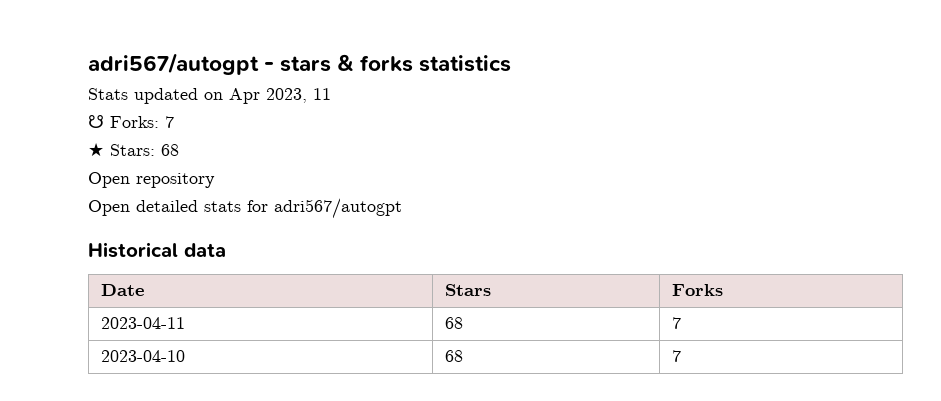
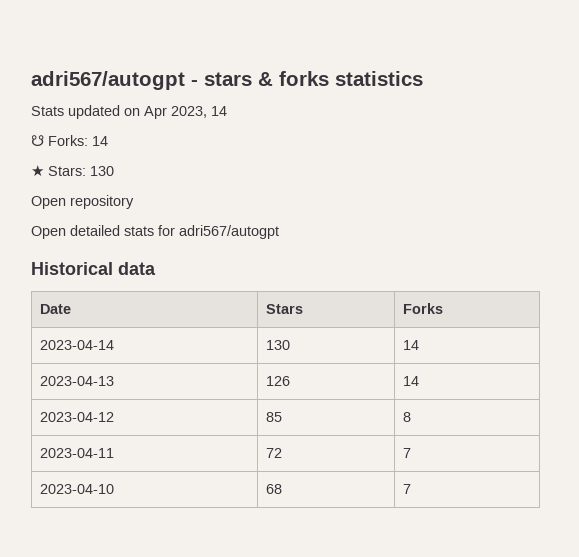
- Stats updated on Apr 2023, 11
+ Stats updated on Apr 2023, 14
- ☋ Forks: 7
+ ☋ Forks: 14
- ★ Stars: 68
+ ★ Stars: 130
+ 2023-04-14 | 130 | 14
+ 2023-04-13 | 126 | 14
+ 2023-04-12 | 85 | 8
- 2023-04-11 | 68 | 7
+ 2023-04-11 | 72 | 7

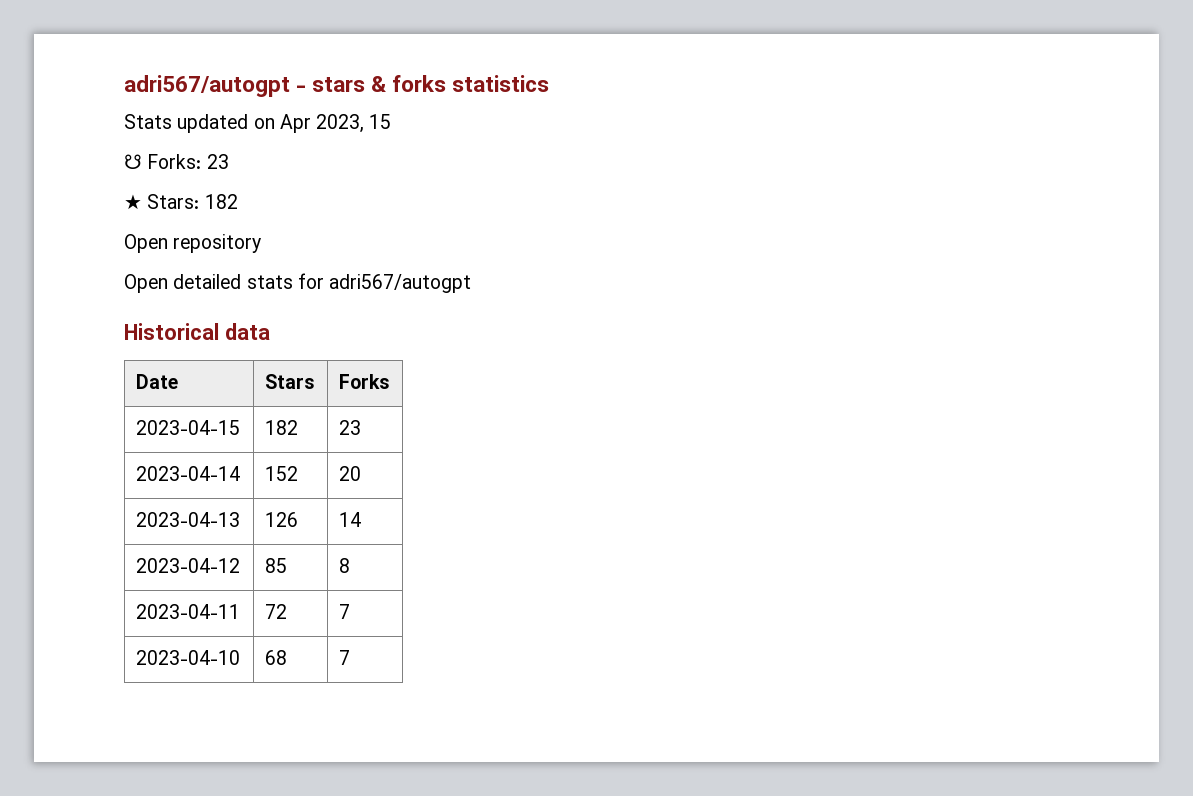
- Stats updated on Apr 2023, 14
+ Stats updated on Apr 2023, 15
- ☋ Forks: 14
+ ☋ Forks: 23
- ★ Stars: 130
+ ★ Stars: 182
+ 2023-04-15 | 182 | 23
- 2023-04-14 | 130 | 14
+ 2023-04-14 | 152 | 20

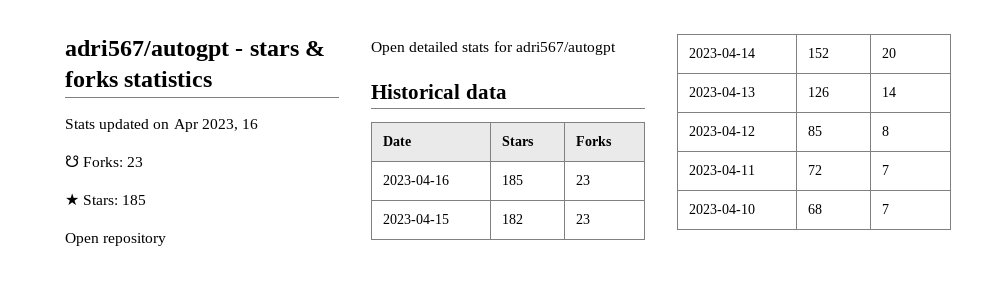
- Stats updated on Apr 2023, 15
+ Stats updated on Apr 2023, 16
- ★ Stars: 182
+ ★ Stars: 185
+ 2023-04-16 | 185 | 23

